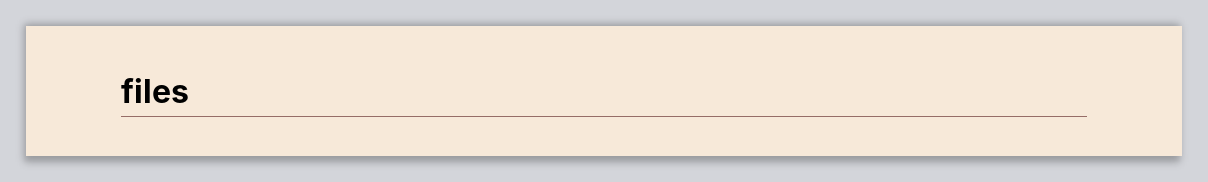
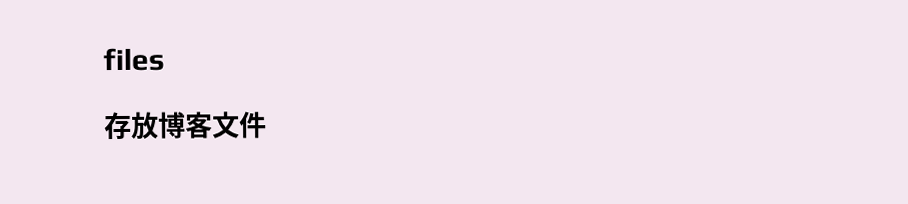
+ 存放博客文件

